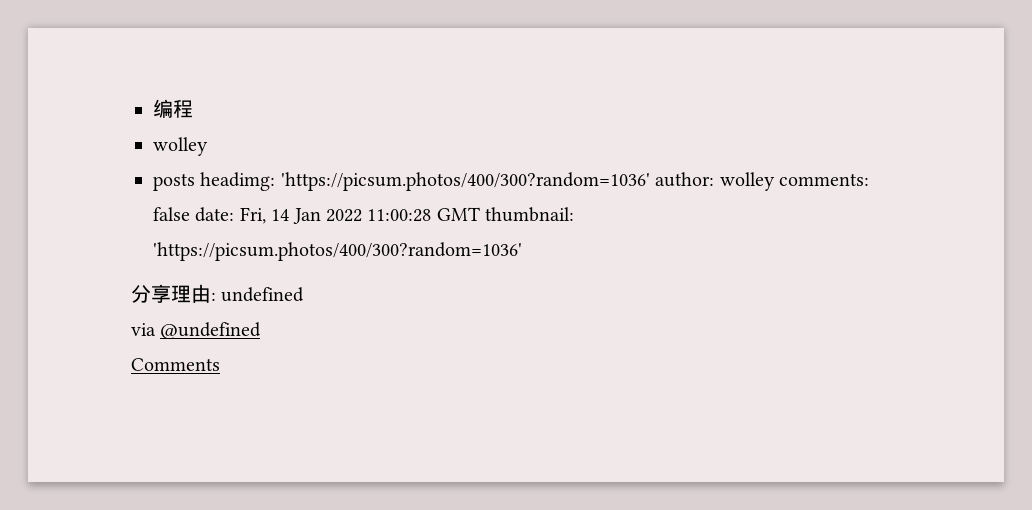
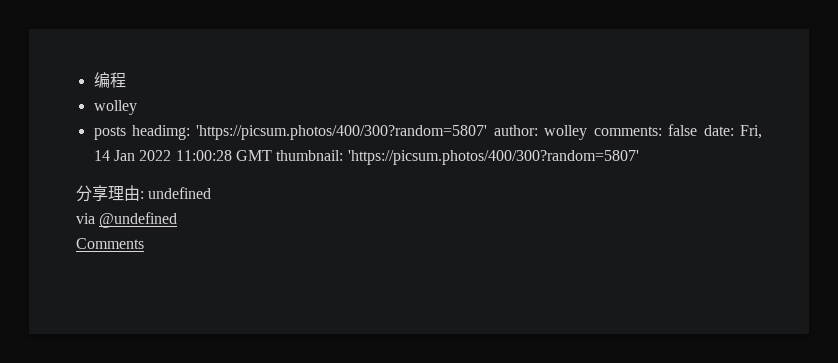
- posts headimg: 'https://picsum.photos/400/300?random=1036' author: wolley comments: false date: Fri, 14 Jan 2022 11:00:28 GMT thumbnail: 'https://picsum.photos/400/300?random=1036'
+ posts headimg: 'https://picsum.photos/400/300?random=5807' author: wolley comments: false date: Fri, 14 Jan 2022 11:00:28 GMT thumbnail: 'https://picsum.photos/400/300?random=5807'

